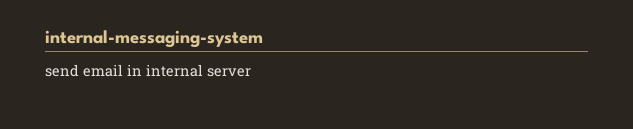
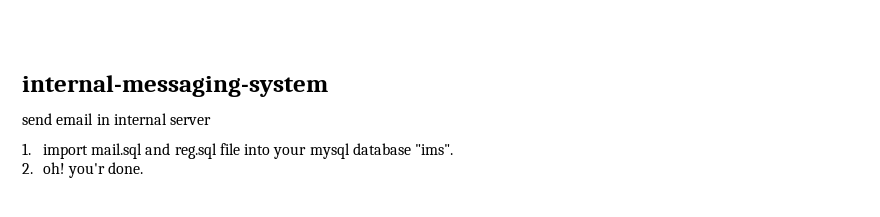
+ 1. import mail.sql and reg.sql file into your mysql database "ims".
+ 2. oh! you'r done.

